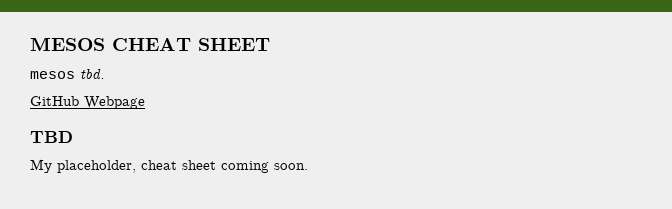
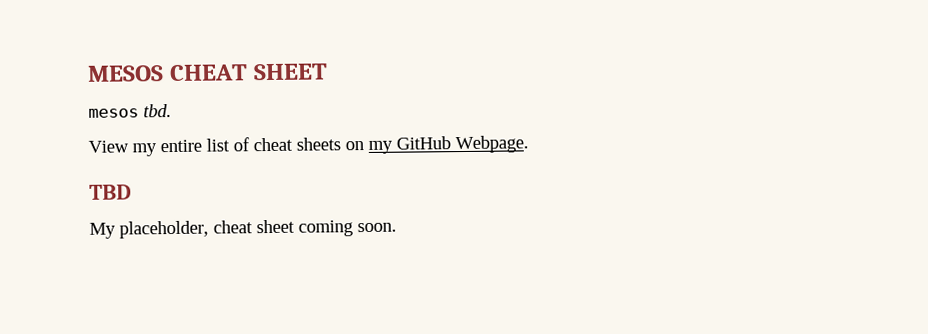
- GitHub Webpage
+ View my entire list of cheat sheets on my GitHub Webpage.

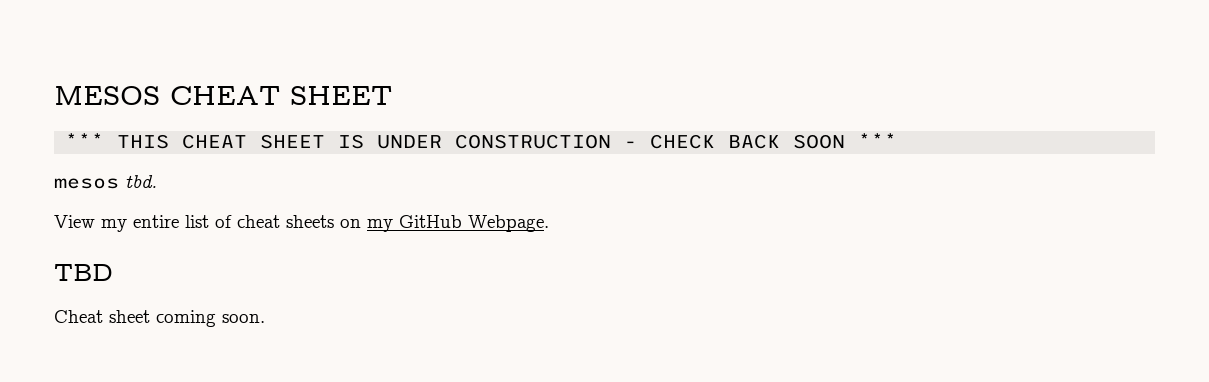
+ *** THIS CHEAT SHEET IS UNDER CONSTRUCTION - CHECK BACK SOON ***
- My placeholder, cheat sheet coming soon.
+ Cheat sheet coming soon.

